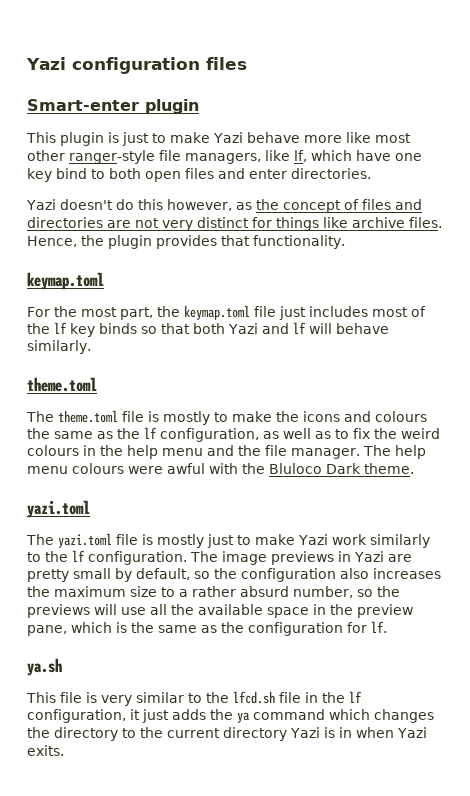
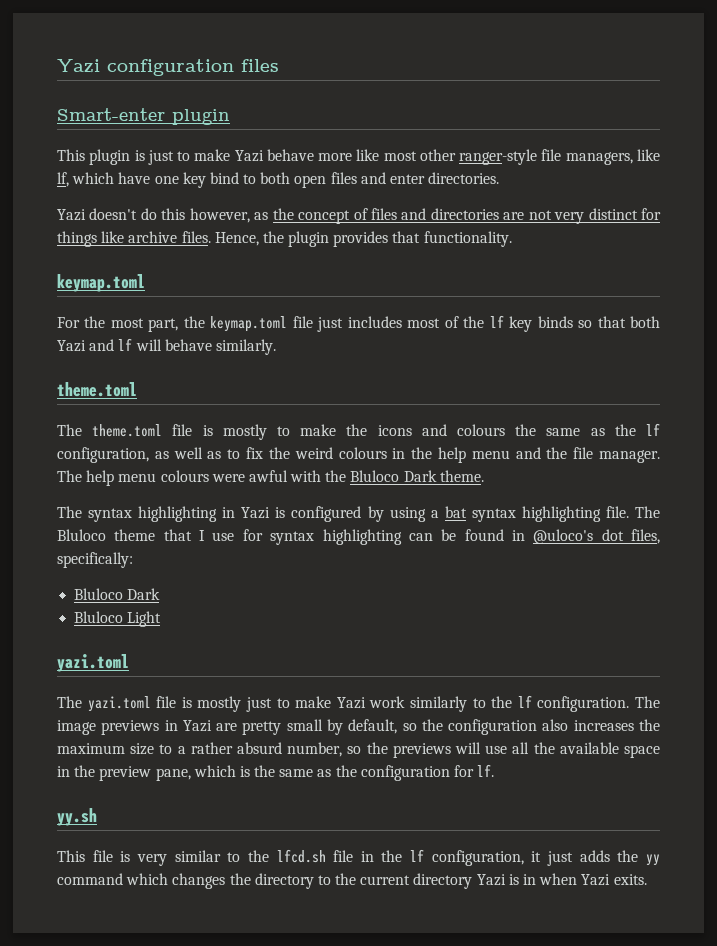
+ The syntax highlighting in Yazi is configured by using a bat syntax highlighting file. The Bluloco theme that I use for syntax highlighting can be found in @uloco's dot files, specifically:
+ Bluloco Dark
+ Bluloco Light
- ya.sh
+ yy.sh
- This file is very similar to the lfcd.sh file in the lf configuration, it just adds the ya command which changes the directory to the current directory Yazi is in when Yazi exits.
+ This file is very similar to the lfcd.sh file in the lf configuration, it just adds the yy command which changes the directory to the current directory Yazi is in when Yazi exits.

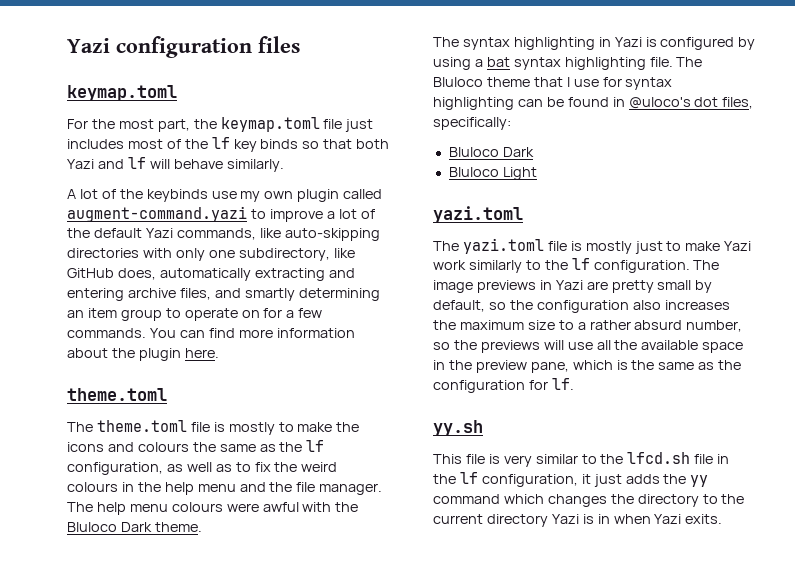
- Smart-enter plugin
- This plugin is just to make Yazi behave more like most other ranger-style file managers, like lf, which have one key bind to both open files and enter directories.
- Yazi doesn't do this however, as the concept of files and directories are not very distinct for things like archive files. Hence, the plugin provides that functionality.
+ A lot of the keybinds use my own plugin called augment-command.yazi to improve a lot of the default Yazi commands, like auto-skipping directories with only one subdirectory, like GitHub does, automatically extracting and entering archive files, and smartly determining an item group to operate on for a few commands. You can find more information about the plugin here.

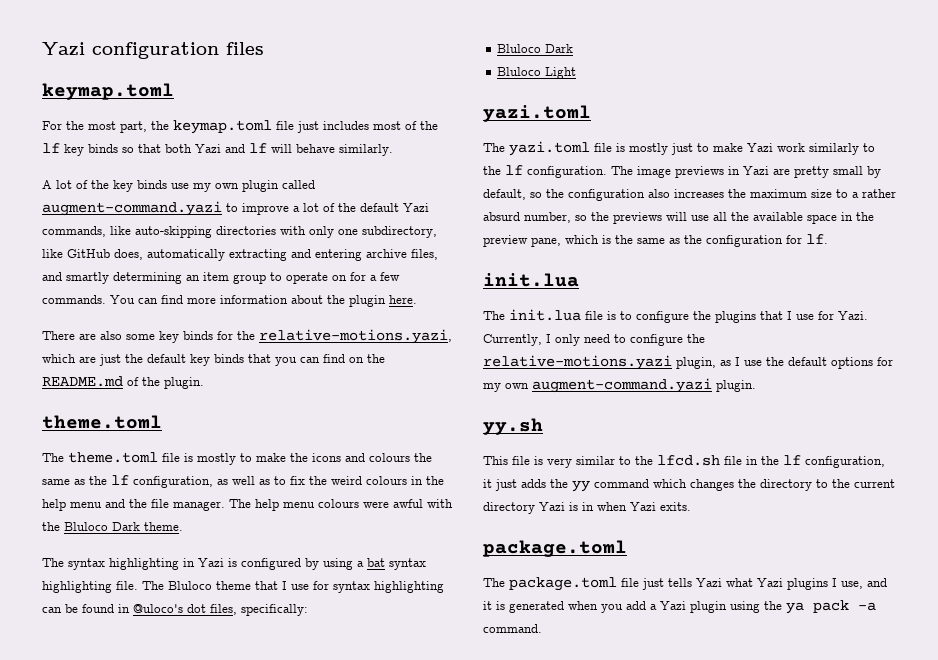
- A lot of the keybinds use my own plugin called augment-command.yazi to improve a lot of the default Yazi commands, like auto-skipping directories with only one subdirectory, like GitHub does, automatically extracting and entering archive files, and smartly determining an item group to operate on for a few commands.
+ A lot of the key binds use my own plugin called augment-command.yazi to improve a lot of the default Yazi commands, like auto-skipping directories with only one subdirectory, like GitHub does, automatically extracting and entering archive files, and smartly determining an item group to operate on for a few commands.
+ There are also some key binds for the relative-motions.yazi, which are just the default key binds that you can find on the README.md of the plugin.
  The image previews in Yazi are pretty small by default, so the configuration also increases the maximum size to a rather absurd number, so the previews will use all the available space in the preview pane, which is the same as the configuration for lf.
+ init.lua
+ The init.lua file is to configure the plugins that I use for Yazi. Currently, I only need to configure the relative-motions.yazi plugin, as I use the default options for my own augment-command.yazi plugin.
  This file is very similar to the lfcd.sh file in the lf configuration, it just adds the yy command which changes the directory to the current directory Yazi is in when Yazi exits.
+ package.toml
+ The package.toml file just tells Yazi what Yazi plugins I use, and it is generated when you add a Yazi plugin using the ya pack -a command.

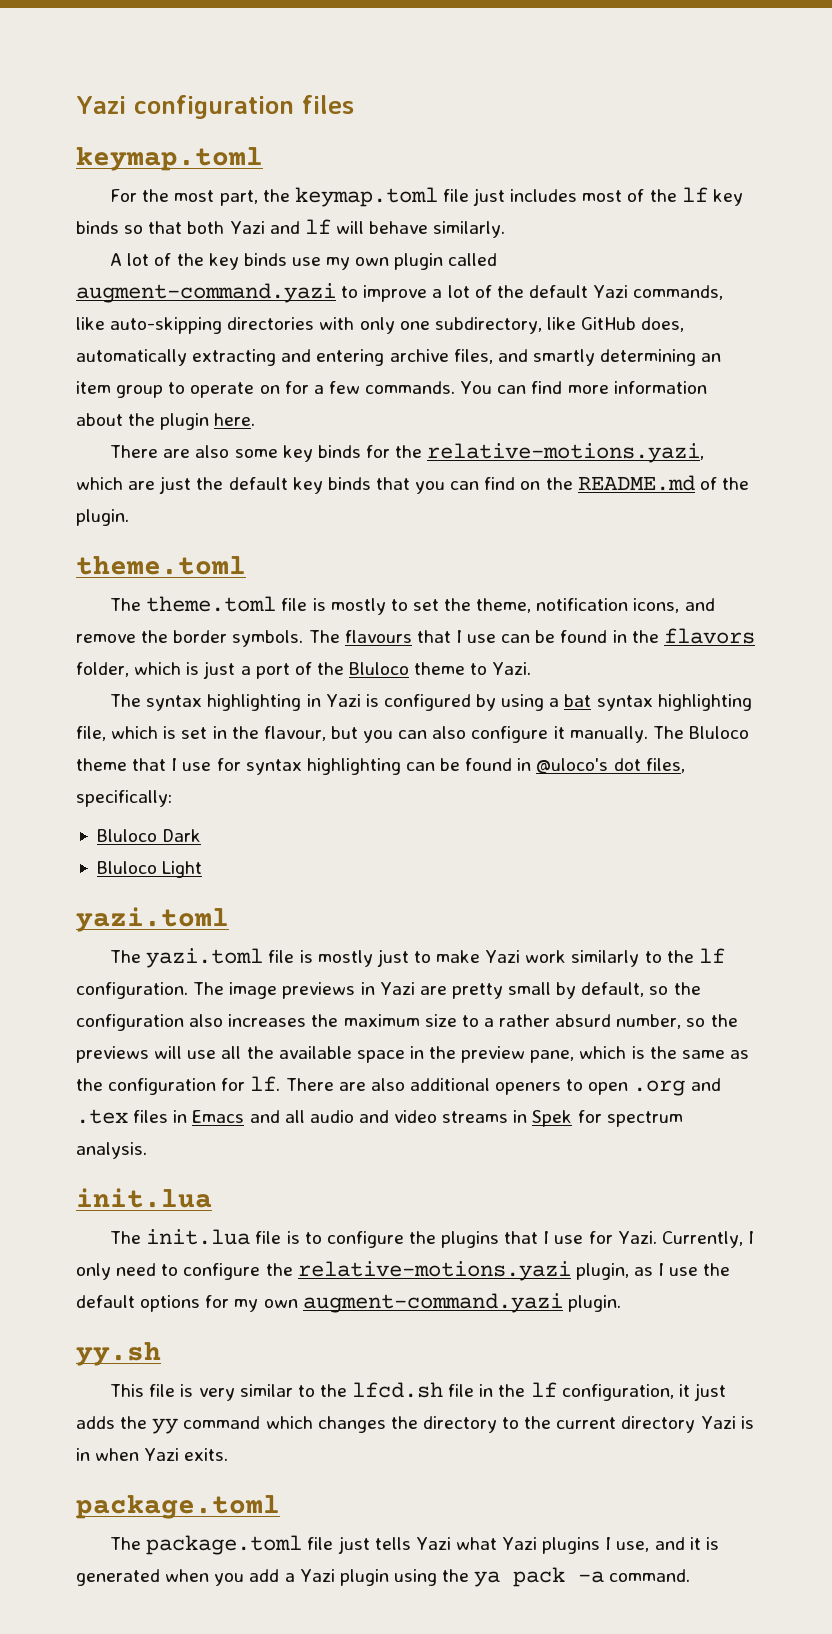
- The theme.toml file is mostly to make the icons and colours the same as the lf configuration, as well as to fix the weird colours in the help menu and the file manager. The help menu colours were awful with the Bluloco Dark theme.
+ The theme.toml file is mostly to set the theme, notification icons, and remove the border symbols. The flavours that I use can be found in the flavors folder, which is just a port of the Bluloco theme to Yazi.
- The syntax highlighting in Yazi is configured by using a bat syntax highlighting file.
+ The syntax highlighting in Yazi is configured by using a bat syntax highlighting file, which is set in the flavour, but you can also configure it manually.
+ There are also additional openers to open .org and .tex files in Emacs and all audio and video streams in Spek for spectrum analysis.

